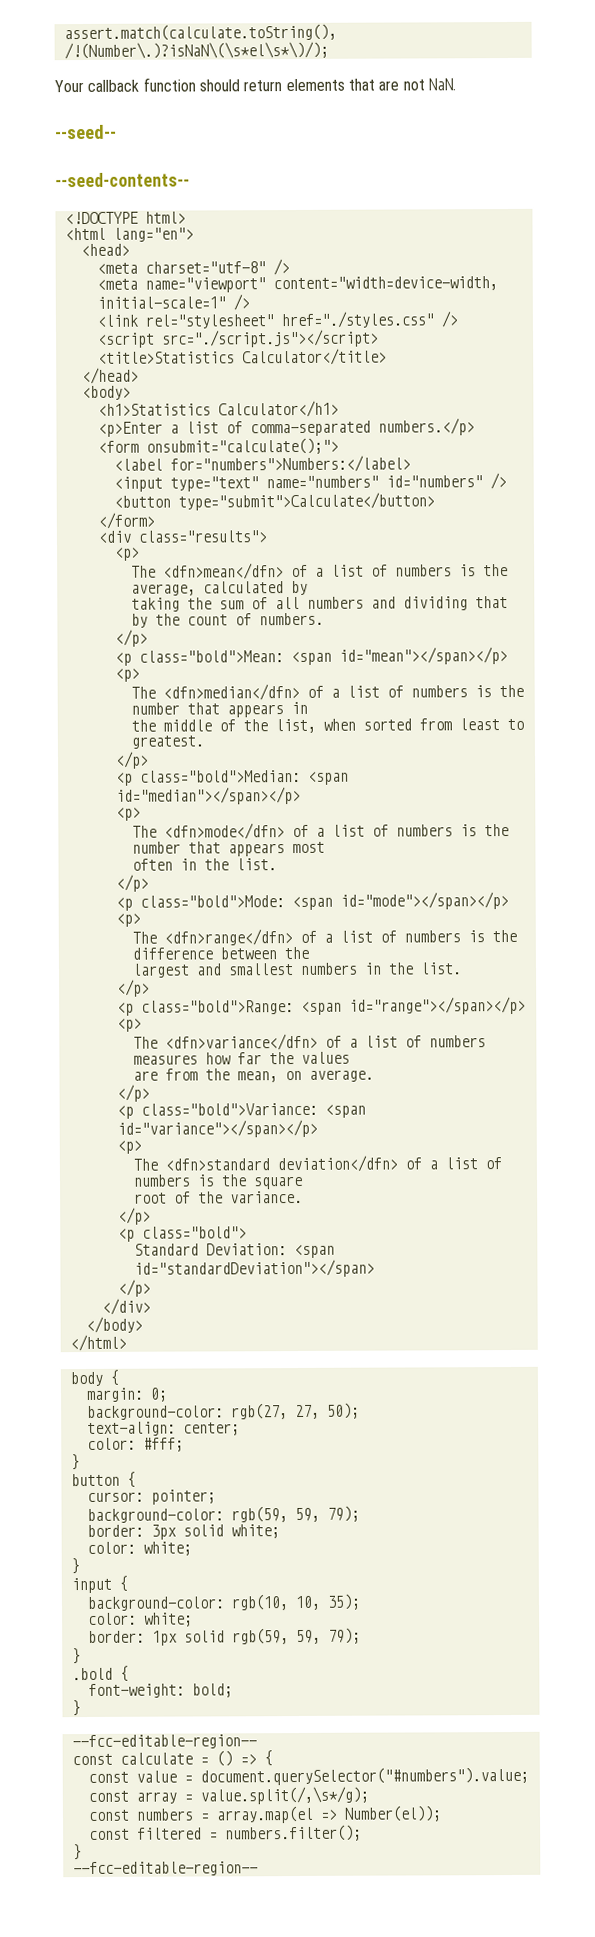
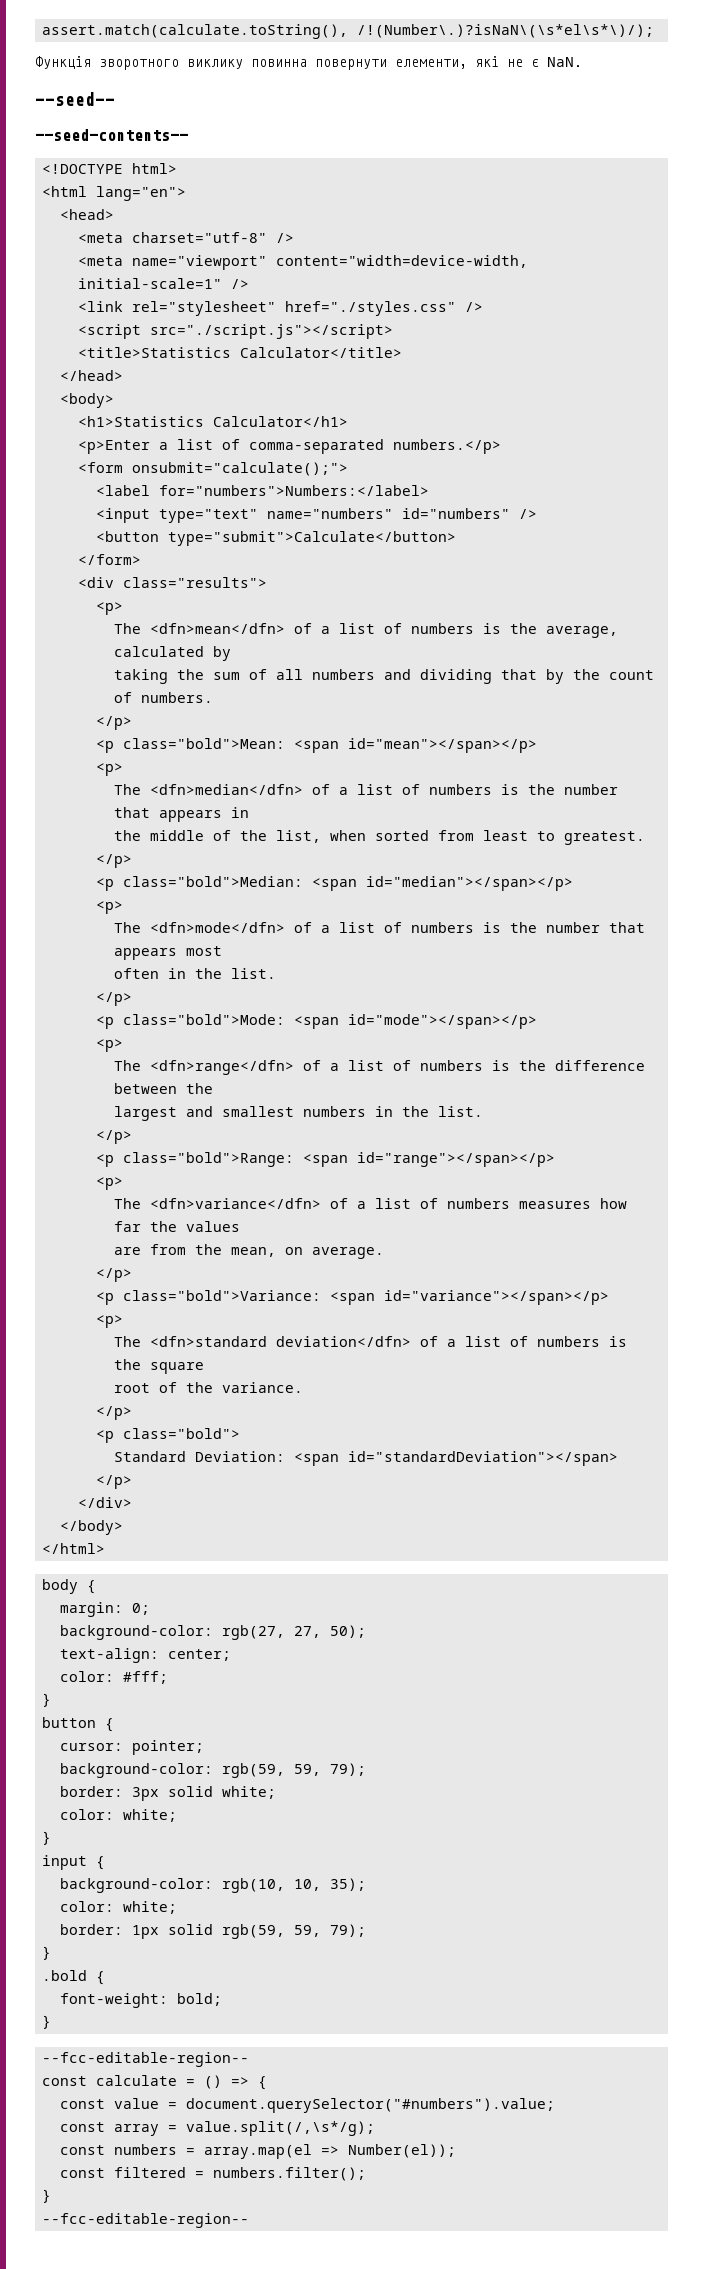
- Your callback function should return elements that are not NaN.
+ Функція зворотного виклику повинна повернути елементи, які не є NaN.

